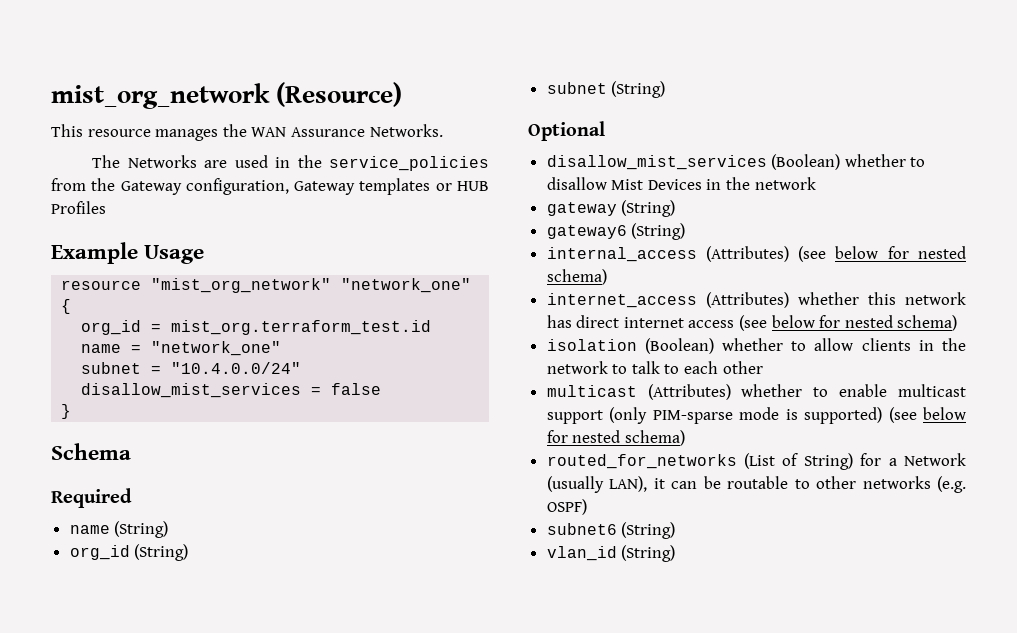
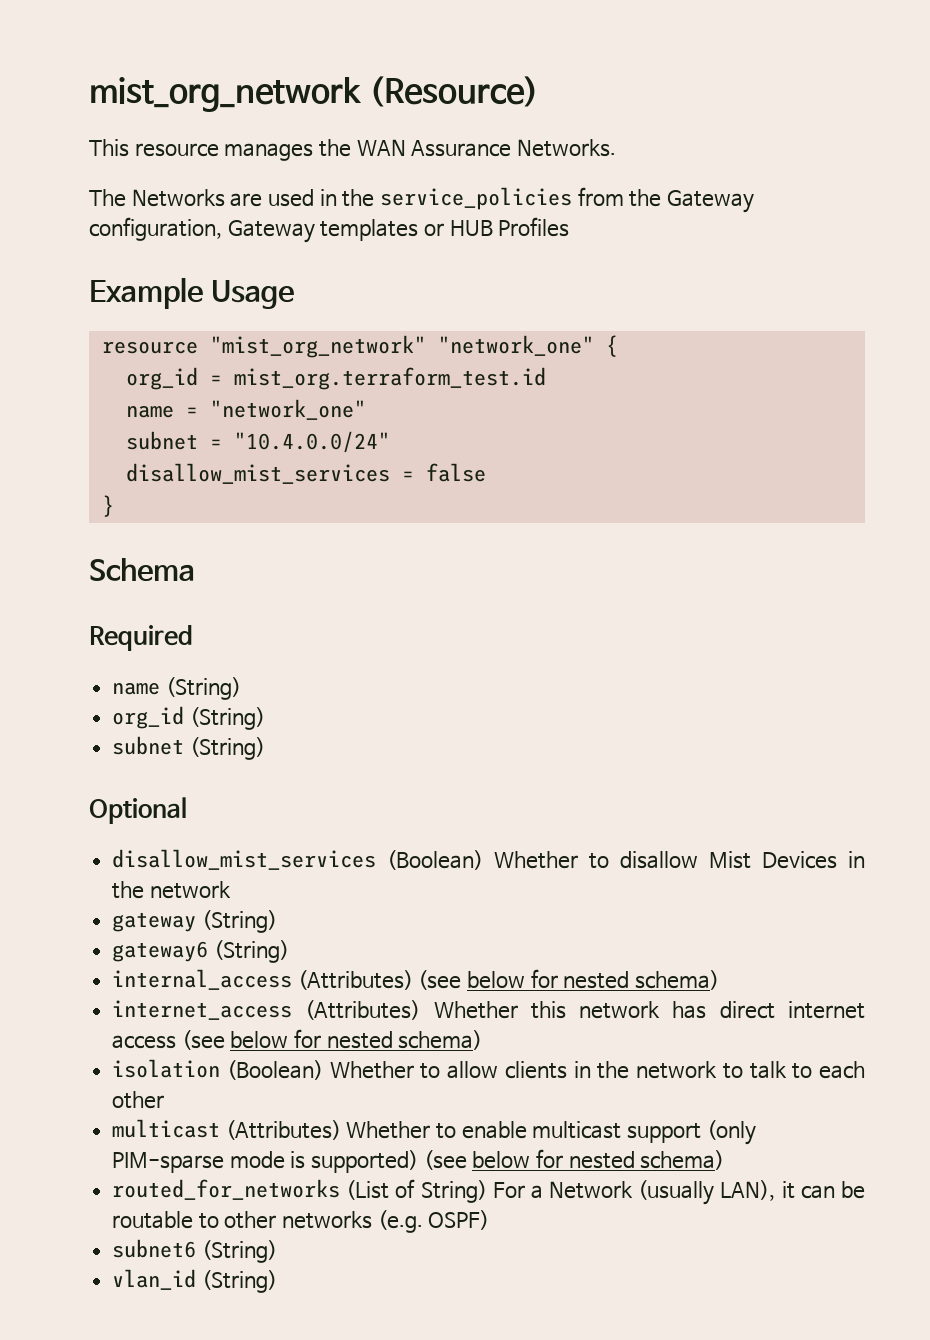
- disallow_mist_services (Boolean) whether to disallow Mist Devices in the network
+ disallow_mist_services (Boolean) Whether to disallow Mist Devices in the network
- internet_access (Attributes) whether this network has direct internet access (see below for nested schema)
+ internet_access (Attributes) Whether this network has direct internet access (see below for nested schema)
- isolation (Boolean) whether to allow clients in the network to talk to each other
+ isolation (Boolean) Whether to allow clients in the network to talk to each other
- multicast (Attributes) whether to enable multicast support (only PIM-sparse mode is supported) (see below for nested schema)
+ multicast (Attributes) Whether to enable multicast support (only PIM-sparse mode is supported) (see below for nested schema)
- routed_for_networks (List of String) for a Network (usually LAN), it can be routable to other networks (e.g. OSPF)
+ routed_for_networks (List of String) For a Network (usually LAN), it can be routable to other networks (e.g. OSPF)

